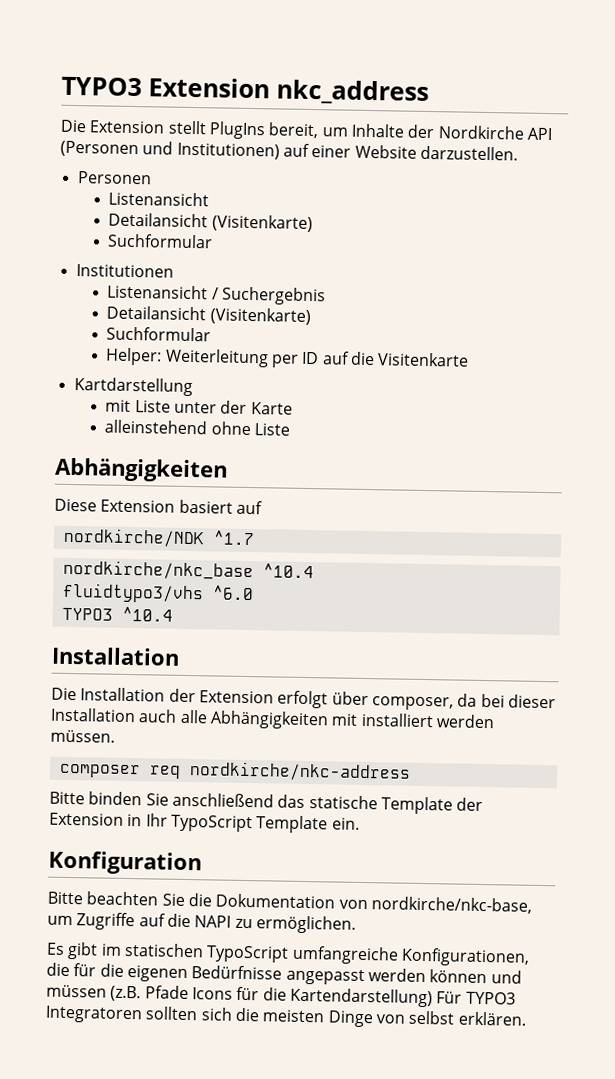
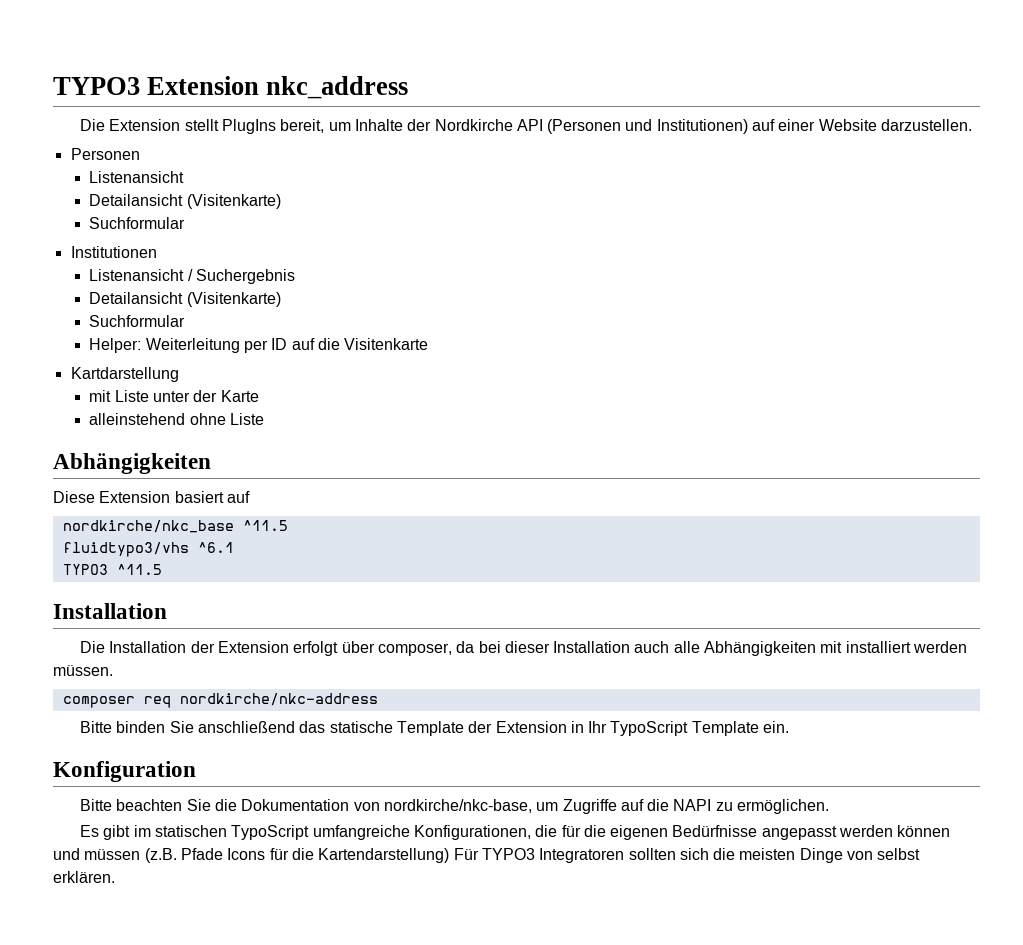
- nordkirche/NDK ^1.7
- nordkirche/nkc_base ^10.4
+ nordkirche/nkc_base ^11.5
- fluidtypo3/vhs ^6.0
- TYPO3 ^10.4
+ fluidtypo3/vhs ^6.1
+ TYPO3 ^11.5

